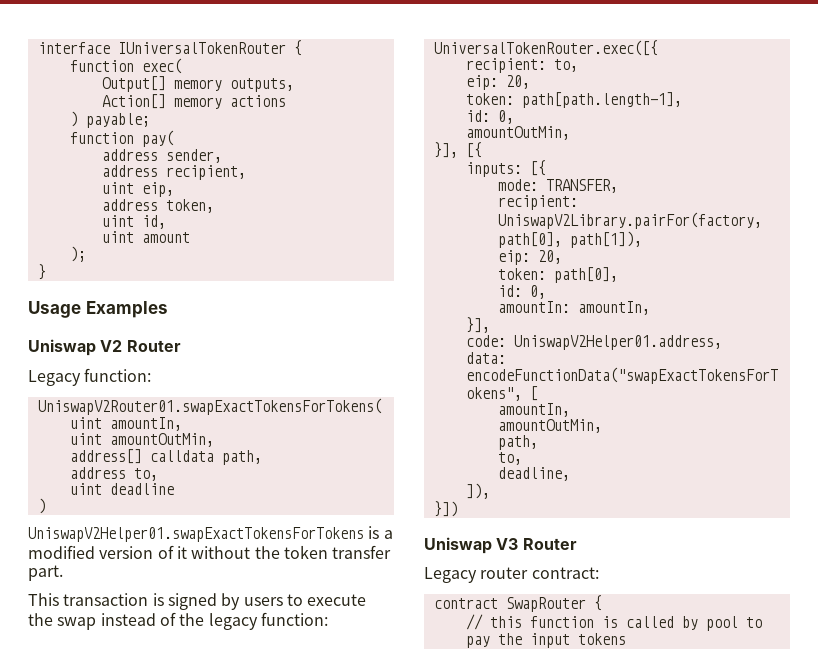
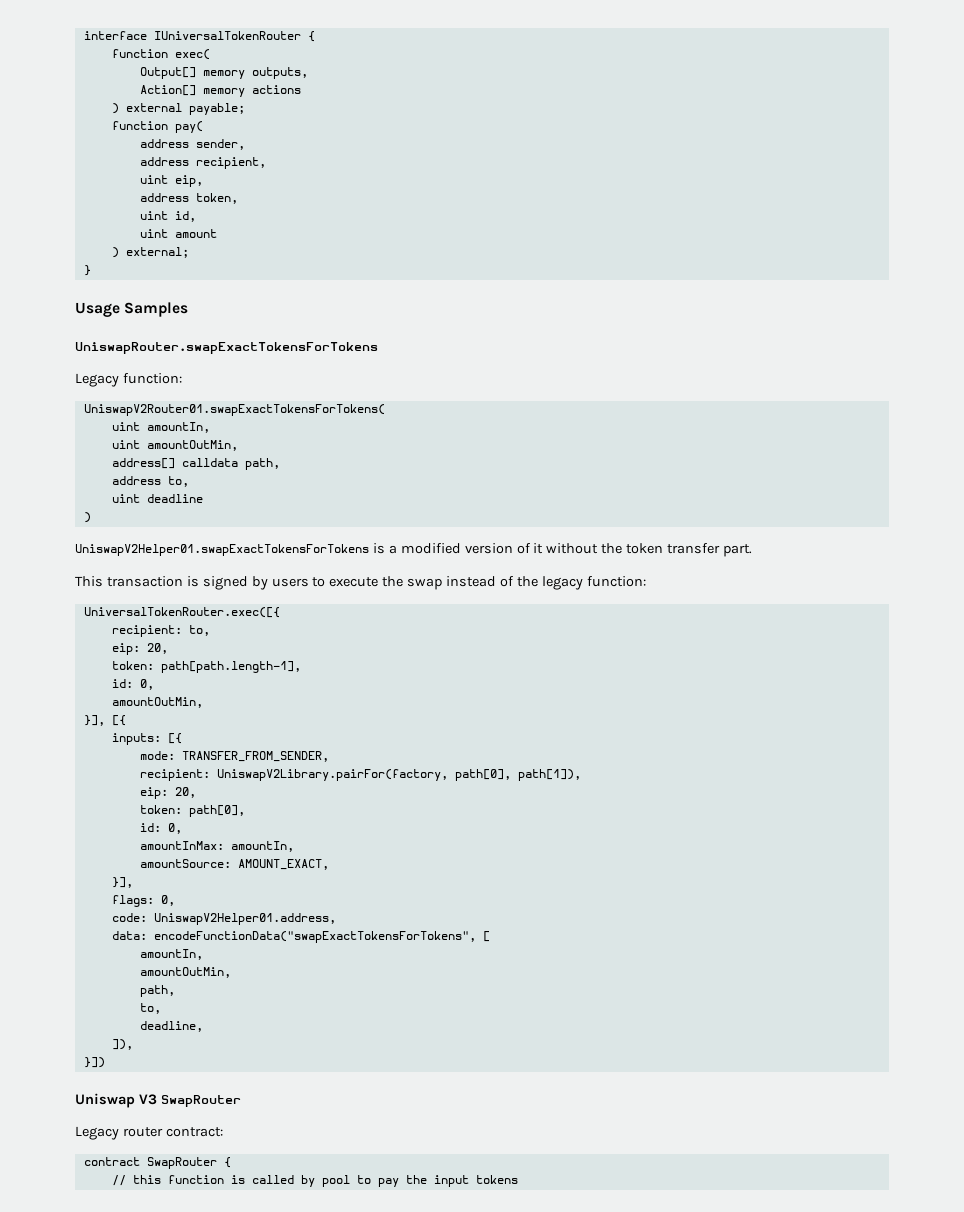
- ) payable;
+ ) external payable;
- );
+ ) external;
- Usage Examples
- Uniswap V2 Router
+ Usage Samples
+ UniswapRouter.swapExactTokensForTokens
- mode: TRANSFER,
+ mode: TRANSFER_FROM_SENDER,
- amountIn: amountIn,
+ amountInMax: amountIn,
+ amountSource: AMOUNT_EXACT,
  }],
+ flags: 0,
- Uniswap V3 Router
+ Uniswap V3 SwapRouter

